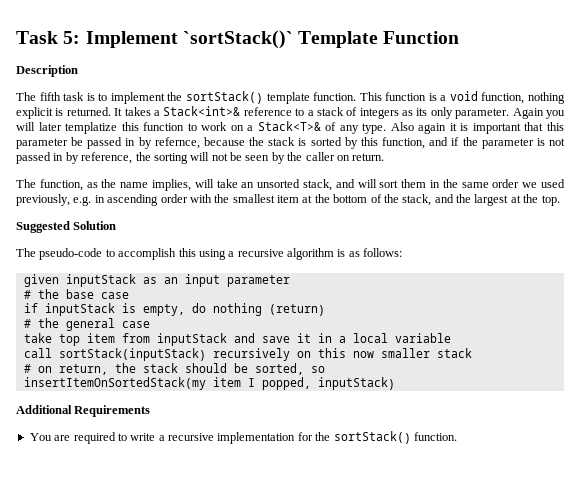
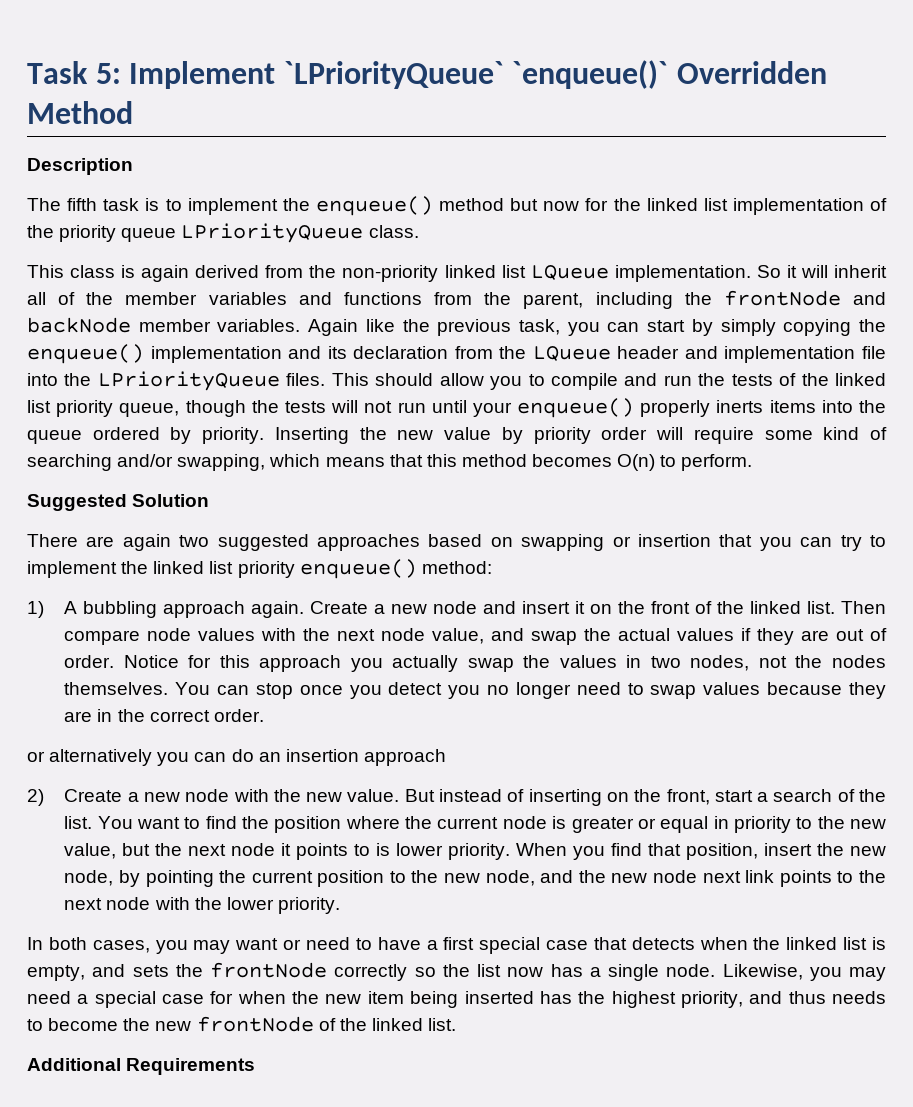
- Task 5: Implement `sortStack()` Template Function
+ Task 5: Implement `LPriorityQueue` `enqueue()` Overridden Method
- The fifth task is to implement the sortStack() template function. This function is a void function, nothing explicit is returned. It takes a Stack<int>& reference to a stack of integers as its only parameter. Again you will later templatize this function to work on a Stack<T>& of any type. Also again it is important that this parameter be passed in by refernce, because the stack is sorted by this function, and if the parameter is not passed in by reference, the sorting will not be seen by the caller on return.
- The function, as the name implies, will take an unsorted stack, and will sort them in the same order we used previously, e.g. in ascending order with the smallest item at the bottom of the stack, and the largest at the top.
+ The fifth task is to implement the enqueue() method but now for the linked list implementation of the priority queue LPriorityQueue class.
+ This class is again derived from the non-priority linked list LQueue implementation. So it will inherit all of the member variables and functions from the parent, including the frontNode and backNode member variables. Again like the previous task, you can start by simply copying the enqueue() implementation and its declaration from the LQueue header and implementation file into the LPriorityQueue files. This should allow you to compile and run the tests of the linked list priority queue, though the tests will not run until your enqueue() properly inerts items into the queue ordered by priority. Inserting the new value by priority order will require some kind of searching and/or swapping, which means that this method becomes O(n) to perform.
  Suggested Solution
- The pseudo-code to accomplish this using a recursive algorithm is as follows:
- given inputStack as an input parameter
- # the base case
- if inputStack is empty, do nothing (return)
- # the general case
- take top item from inputStack and save it in a local variable
- call sortStack(inputStack) recursively on this now smaller stack
- # on return, the stack should be sorted, so
- insertItemOnSortedStack(my item I popped, inputStack)
+ There are again two suggested approaches based on swapping or insertion that you can try to implement the linked list priority enqueue() method:
+ 1) A bubbling approach again. Create a new node and insert it on the front of the linked list. Then compare node values with the next node value, and swap the actual values if they are out of order. Notice for this approach you actually swap the values in two nodes, not the nodes themselves. You can stop once you detect you no longer need to swap values because they are in the correct order.
+ or alternatively you can do an insertion approach
+ 2) Create a new node with the new value. But instead of inserting on the front, start a search of the list. You want to find the position where the current node is greater or equal in priority to the new value, but the next node it points to is lower priority. When you find that position, insert the new node, by pointing the current position to the new node, and the new node next link points to the next node with the lower priority.
+ In both cases, you may want or need to have a first special case that detects when the linked list is empty, and sets the frontNode correctly so the list now has a single node. Likewise, you may need a special case for when the new item being inserted has the highest priority, and thus needs to become the new frontNode of the linked list.
  Additional Requirements
- You are required to write a recursive implementation for the sortStack() function.

